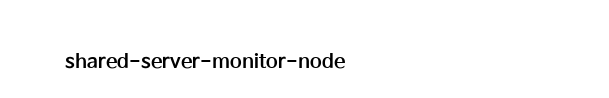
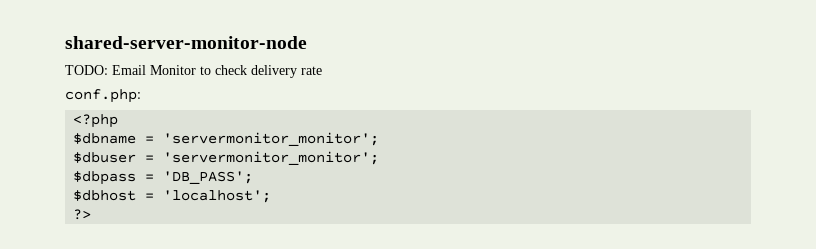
+ TODO: Email Monitor to check delivery rate
+ conf.php:
+ <?php
+ $dbname = 'servermonitor_monitor';
+ $dbuser = 'servermonitor_monitor';
+ $dbpass = 'DB_PASS';
+ $dbhost = 'localhost';
+ ?>

